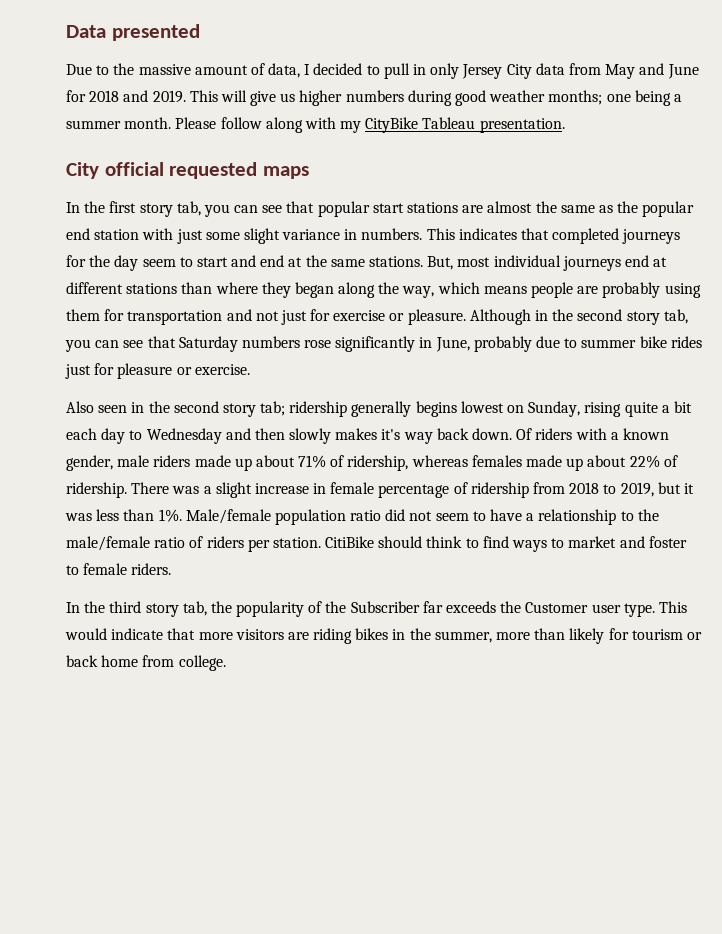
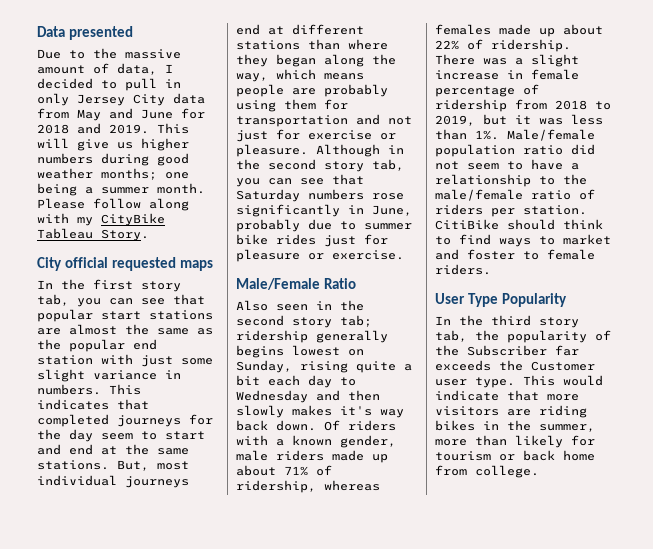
- Please follow along with my CityBike Tableau presentation.
+ Please follow along with my CityBike Tableau Story.
+ Male/Female Ratio
+ User Type Popularity

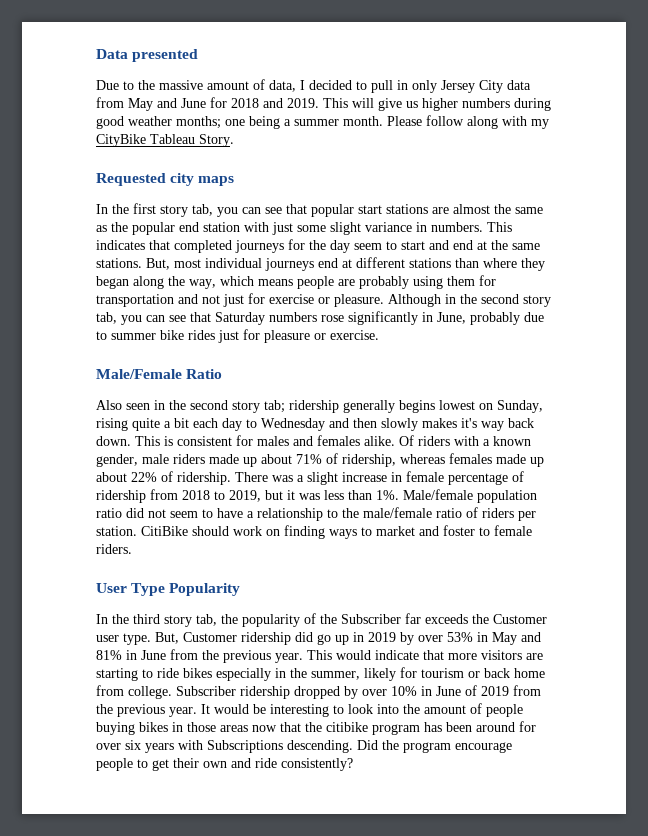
- City official requested maps
+ Requested city maps
+ This is consistent for males and females alike.
- CitiBike should think to find ways to market and foster to female riders.
+ CitiBike should work on finding ways to market and foster to female riders.
+ But, Customer ridership did go up in 2019 by over 53% in May and 81% in June from the previous year.
- This would indicate that more visitors are riding bikes in the summer, more than likely for tourism or back home from college.
+ This would indicate that more visitors are starting to ride bikes especially in the summer, likely for tourism or back home from college.
+ Subscriber ridership dropped by over 10% in June of 2019 from the previous year. It would be interesting to look into the amount of people buying bikes in those areas now that the citibike program has been around for over six years with Subscriptions descending. Did the program encourage people to get their own and ride consistently?

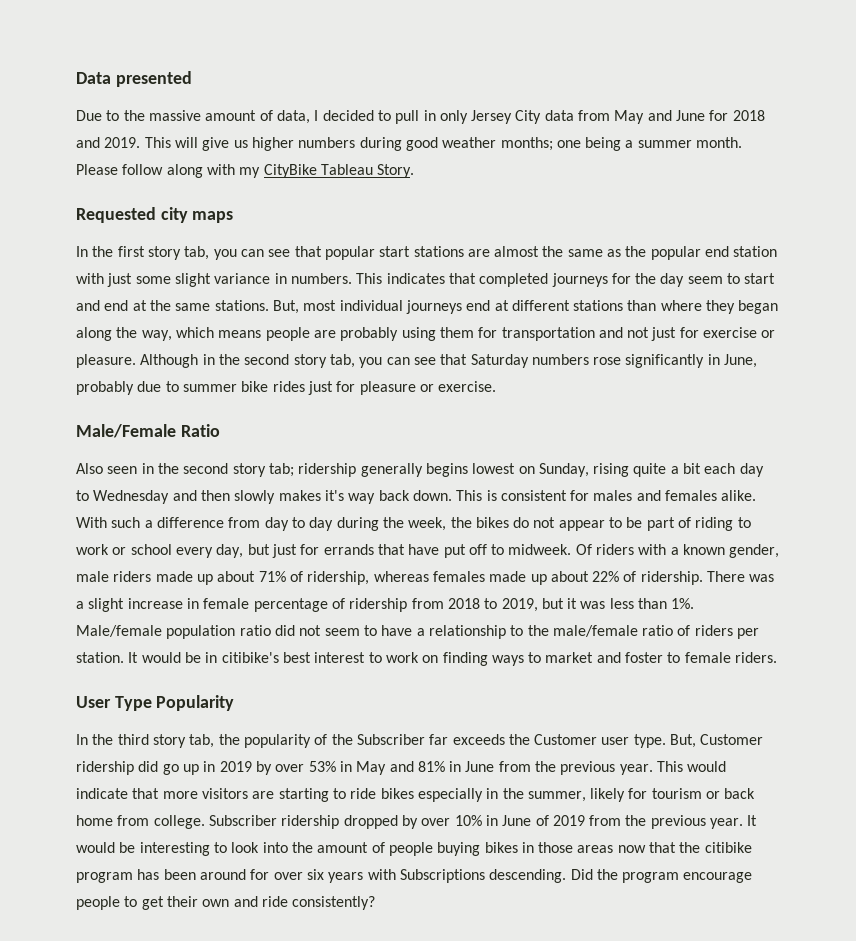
+ With such a difference from day to day during the week, the bikes do not appear to be part of riding to work or school every day, but just for errands that have put off to midweek.
- CitiBike should work on finding ways to market and foster to female riders.
+ It would be in citibike's best interest to work on finding ways to market and foster to female riders.

